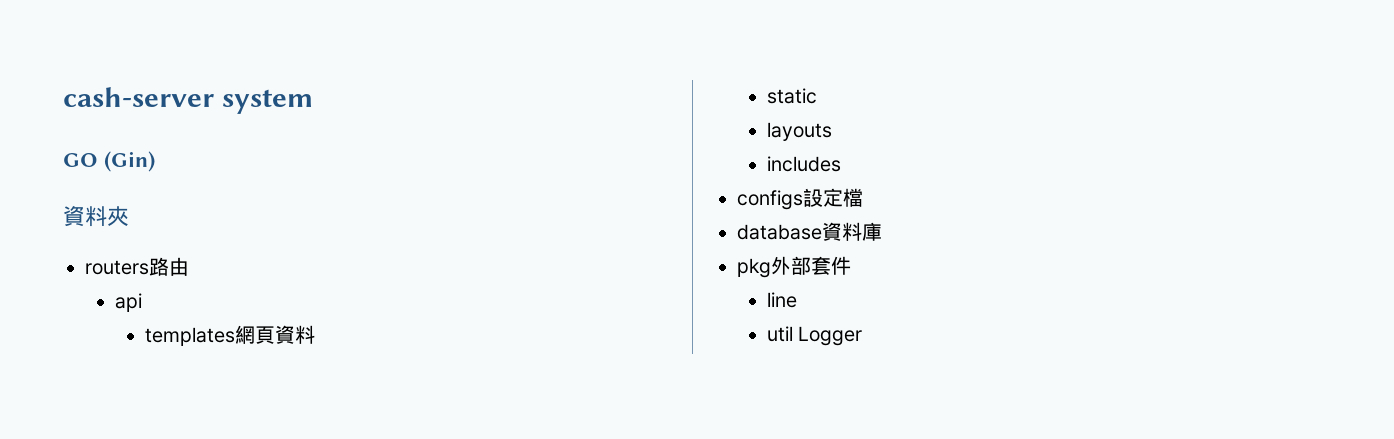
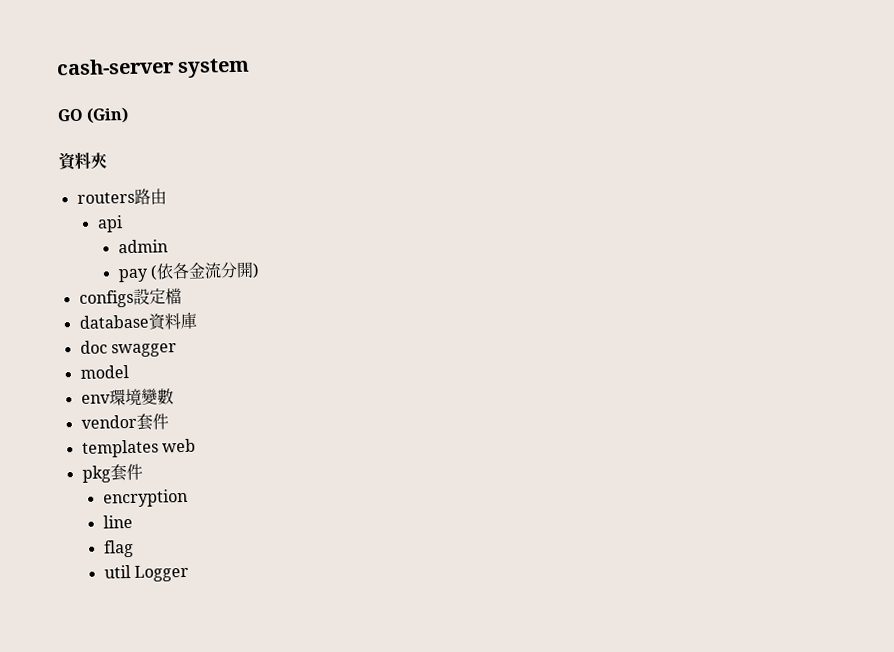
- templates網頁資料
- static
- layouts
- includes
+ admin
+ pay (依各金流分開)
- pkg外部套件
+ doc swagger
+ model
+ env環境變數
+ vendor套件
+ templates web
+ pkg套件
+ encryption
+ flag

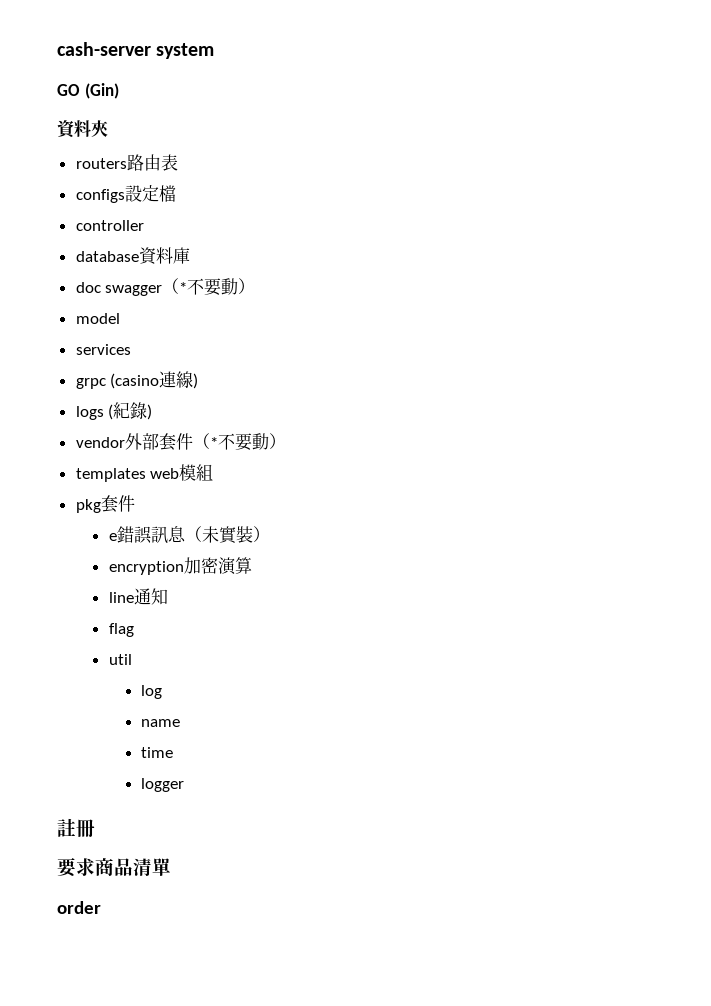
- routers路由
- api
- admin
- pay (依各金流分開)
+ routers路由表
+ controller
- doc swagger
+ doc swagger（*不要動）
  model
- env環境變數
+ services
+ grpc (casino連線)
+ logs (紀錄)
- vendor套件
+ vendor外部套件（*不要動）
- templates web
+ templates web模組
+ e錯誤訊息（未實裝）
- encryption
+ encryption加密演算
- line
+ line通知
- util Logger
+ util
+ log
+ name
+ time
+ logger
+ 註冊
+ 要求商品清單
+ order

